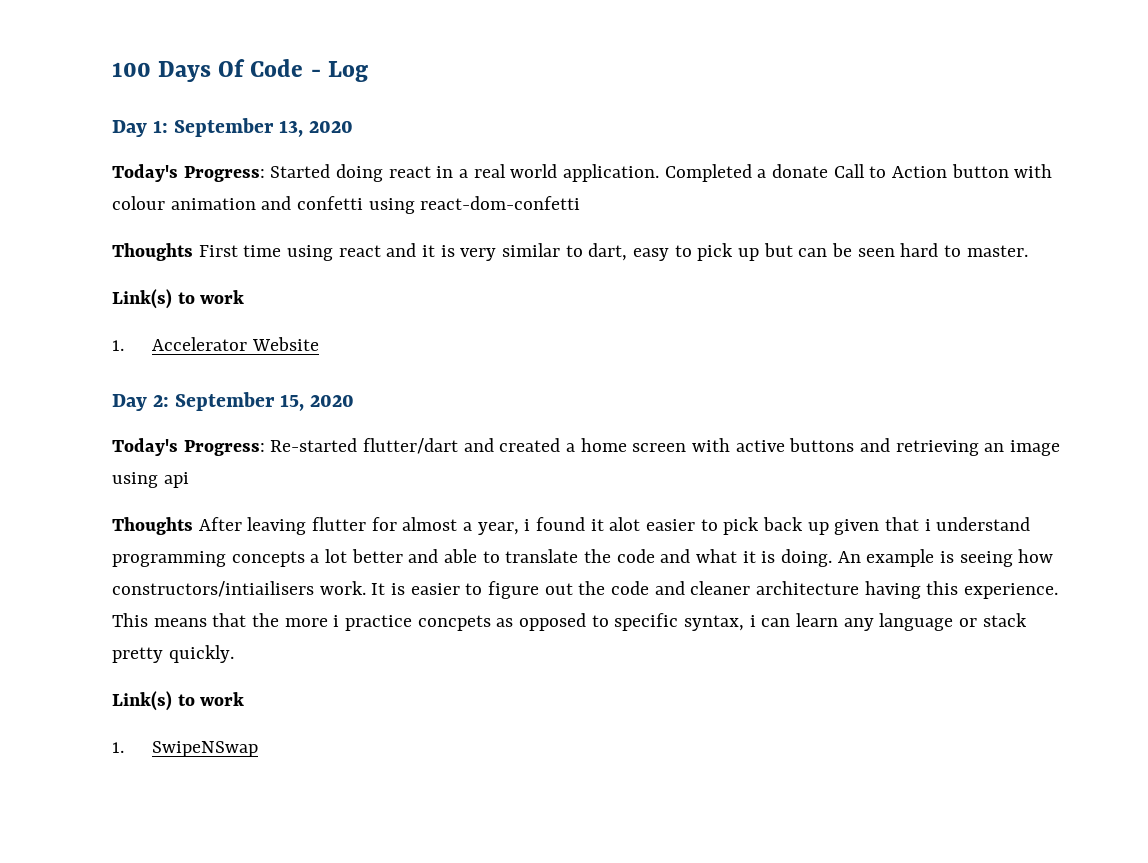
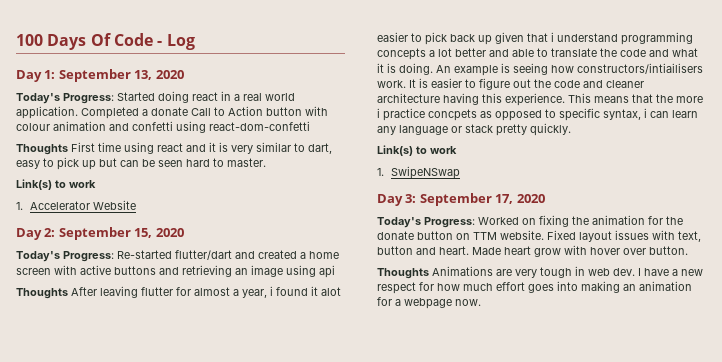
+ Day 3: September 17, 2020
+ Today's Progress: Worked on fixing the animation for the donate button on TTM website. Fixed layout issues with text, button and heart. Made heart grow with hover over button.
+ Thoughts Animations are very tough in web dev. I have a new respect for how much effort goes into making an animation for a webpage now.

